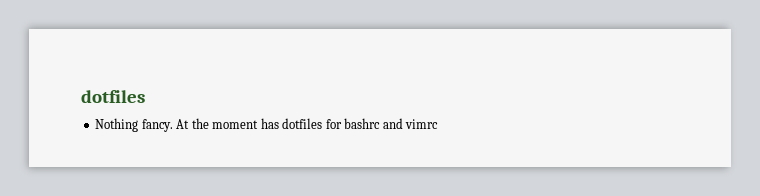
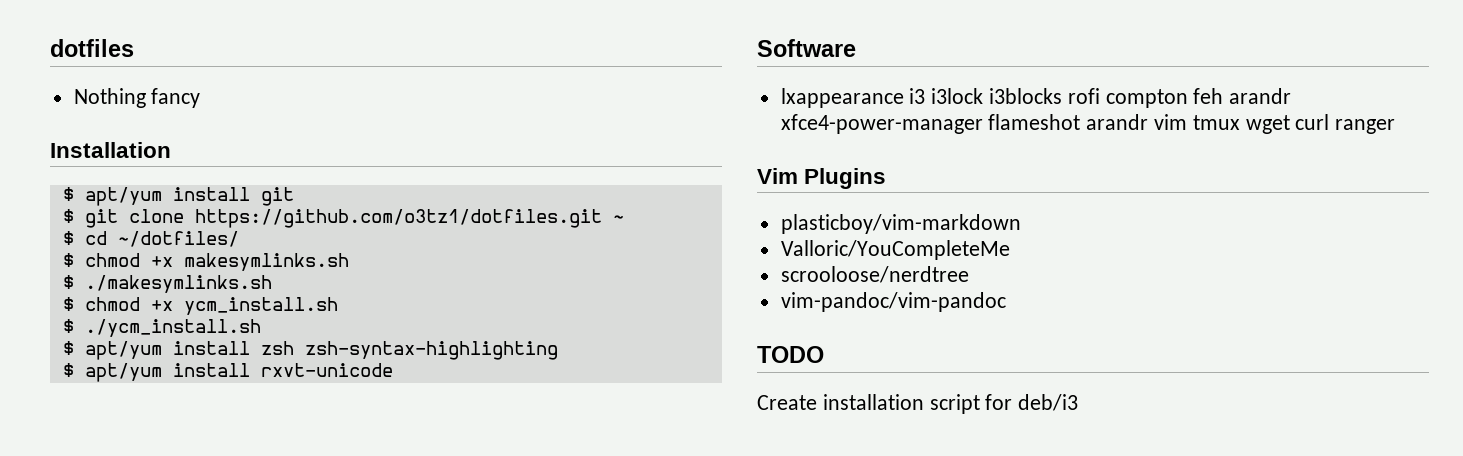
- Nothing fancy. At the moment has dotfiles for bashrc and vimrc
+ Nothing fancy
+ Installation
+ $ apt/yum install git
+ $ git clone https://github.com/o3tz1/dotfiles.git ~
+ $ cd ~/dotfiles/
+ $ chmod +x makesymlinks.sh
+ $ ./makesymlinks.sh
+ $ chmod +x ycm_install.sh
+ $ ./ycm_install.sh
+ $ apt/yum install zsh zsh-syntax-highlighting
+ $ apt/yum install rxvt-unicode
+ Software
+ lxappearance i3 i3lock i3blocks rofi compton feh arandr xfce4-power-manager flameshot arandr vim tmux wget curl ranger
+ Vim Plugins
+ plasticboy/vim-markdown
+ Valloric/YouCompleteMe
+ scrooloose/nerdtree
+ vim-pandoc/vim-pandoc
+ TODO
+ Create installation script for deb/i3

